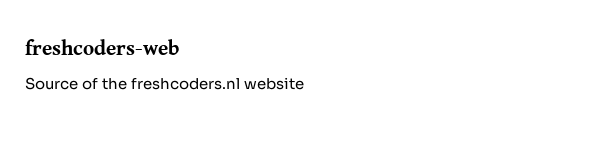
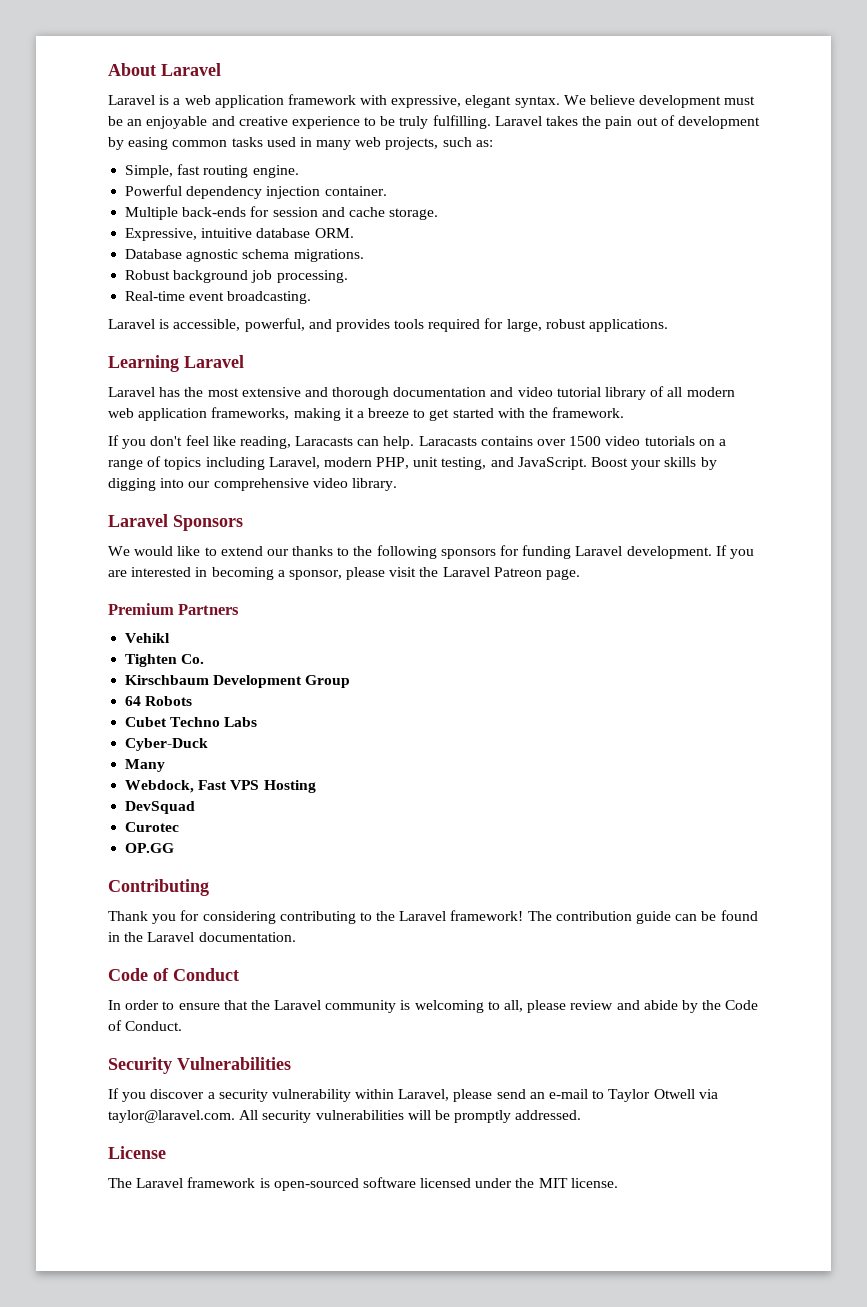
- freshcoders-web
- Source of the freshcoders.nl website
+ About Laravel
+ Laravel is a web application framework with expressive, elegant syntax. We believe development must be an enjoyable and creative experience to be truly fulfilling. Laravel takes the pain out of development by easing common tasks used in many web projects, such as:
+ Simple, fast routing engine.
+ Powerful dependency injection container.
+ Multiple back-ends for session and cache storage.
+ Expressive, intuitive database ORM.
+ Database agnostic schema migrations.
+ Robust background job processing.
+ Real-time event broadcasting.
+ Laravel is accessible, powerful, and provides tools required for large, robust applications.
+ Learning Laravel
+ Laravel has the most extensive and thorough documentation and video tutorial library of all modern web application frameworks, making it a breeze to get started with the framework.
+ If you don't feel like reading, Laracasts can help. Laracasts contains over 1500 video tutorials on a range of topics including Laravel, modern PHP, unit testing, and JavaScript. Boost your skills by digging into our comprehensive video library.
+ Laravel Sponsors
+ We would like to extend our thanks to the following sponsors for funding Laravel development. If you are interested in becoming a sponsor, please visit the Laravel Patreon page.
+ Premium Partners
+ Vehikl
+ Tighten Co.
+ Kirschbaum Development Group
+ 64 Robots
+ Cubet Techno Labs
+ Cyber-Duck
+ Many
+ Webdock, Fast VPS Hosting
+ DevSquad
+ Curotec
+ OP.GG
+ Contributing
+ Thank you for considering contributing to the Laravel framework! The contribution guide can be found in the Laravel documentation.
+ Code of Conduct
+ In order to ensure that the Laravel community is welcoming to all, please review and abide by the Code of Conduct.
+ Security Vulnerabilities
+ If you discover a security vulnerability within Laravel, please send an e-mail to Taylor Otwell via taylor@laravel.com. All security vulnerabilities will be promptly addressed.
+ License
+ The Laravel framework is open-sourced software licensed under the MIT license.

